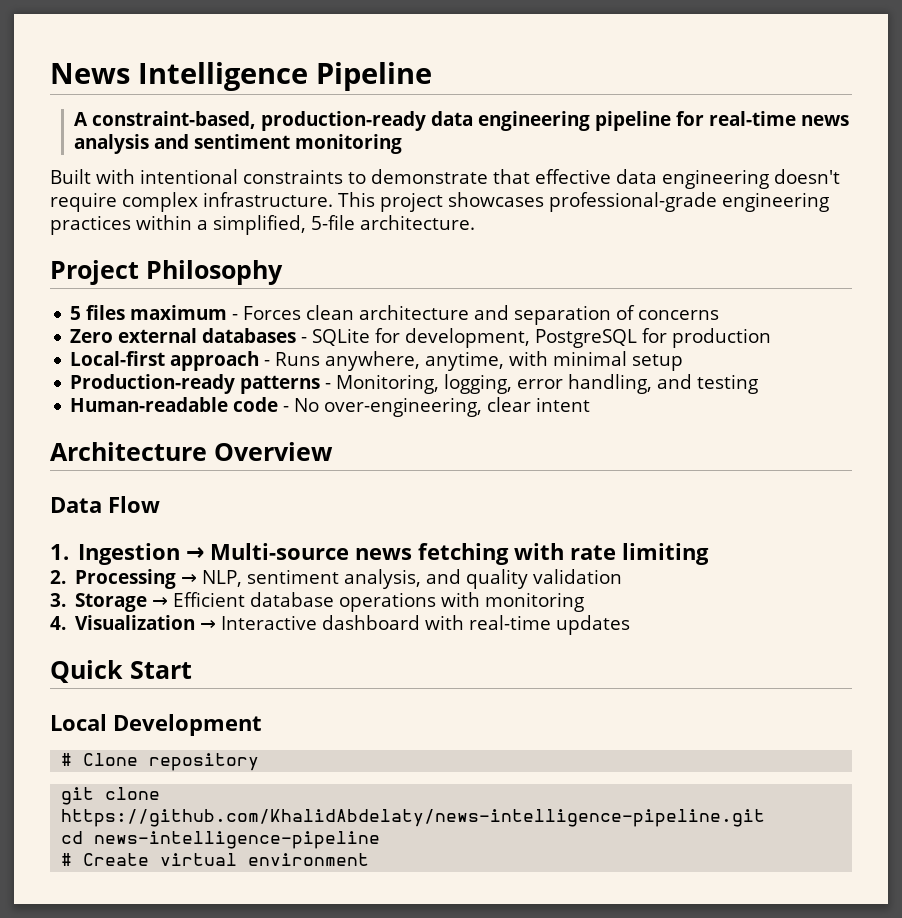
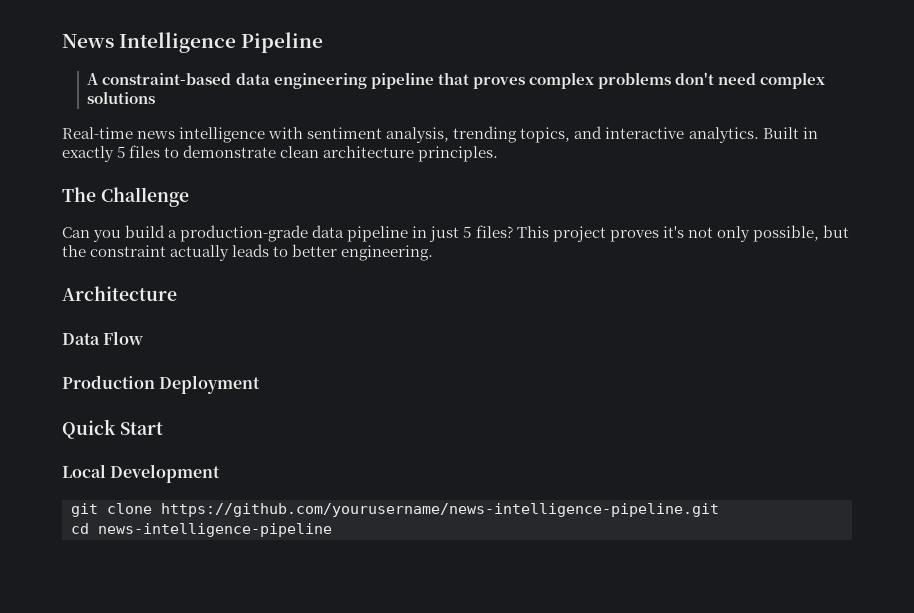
- A constraint-based, production-ready data engineering pipeline for real-time news analysis and sentiment monitoring
- Built with intentional constraints to demonstrate that effective data engineering doesn't require complex infrastructure. This project showcases professional-grade engineering practices within a simplified, 5-file architecture.
- Project Philosophy
- 5 files maximum - Forces clean architecture and separation of concerns
- Zero external databases - SQLite for development, PostgreSQL for production
- Local-first approach - Runs anywhere, anytime, with minimal setup
- Production-ready patterns - Monitoring, logging, error handling, and testing
- Human-readable code - No over-engineering, clear intent
+ A constraint-based data engineering pipeline that proves complex problems don't need complex solutions
+ Real-time news intelligence with sentiment analysis, trending topics, and interactive analytics. Built in exactly 5 files to demonstrate clean architecture principles.
+ The Challenge
+ Can you build a production-grade data pipeline in just 5 files? This project proves it's not only possible, but the constraint actually leads to better engineering.
- Architecture Overview
+ Architecture
- 1. Ingestion → Multi-source news fetching with rate limiting
- 2. Processing → NLP, sentiment analysis, and quality validation
- 3. Storage → Efficient database operations with monitoring
- 4. Visualization → Interactive dashboard with real-time updates
+ Production Deployment
- # Clone repository
- git clone https://github.com/KhalidAbdelaty/news-intelligence-pipeline.git
+ git clone https://github.com/yourusername/news-intelligence-pipeline.git
- # Create virtual environment

